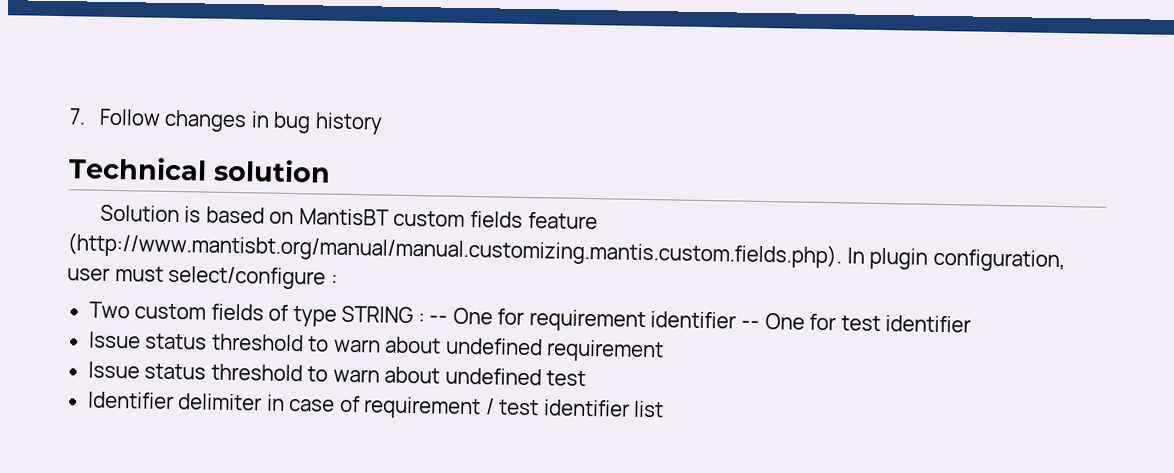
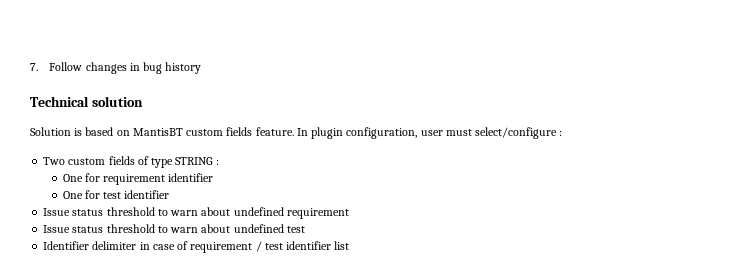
- Solution is based on MantisBT custom fields feature (http://www.mantisbt.org/manual/manual.customizing.mantis.custom.fields.php). In plugin configuration, user must select/configure :
+ Solution is based on MantisBT custom fields feature. In plugin configuration, user must select/configure :
- Two custom fields of type STRING : -- One for requirement identifier -- One for test identifier
+ Two custom fields of type STRING :
+ One for requirement identifier
+ One for test identifier

